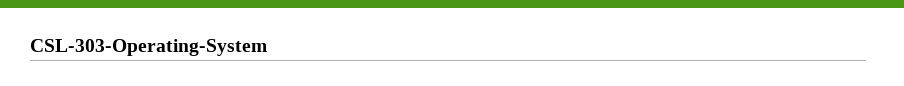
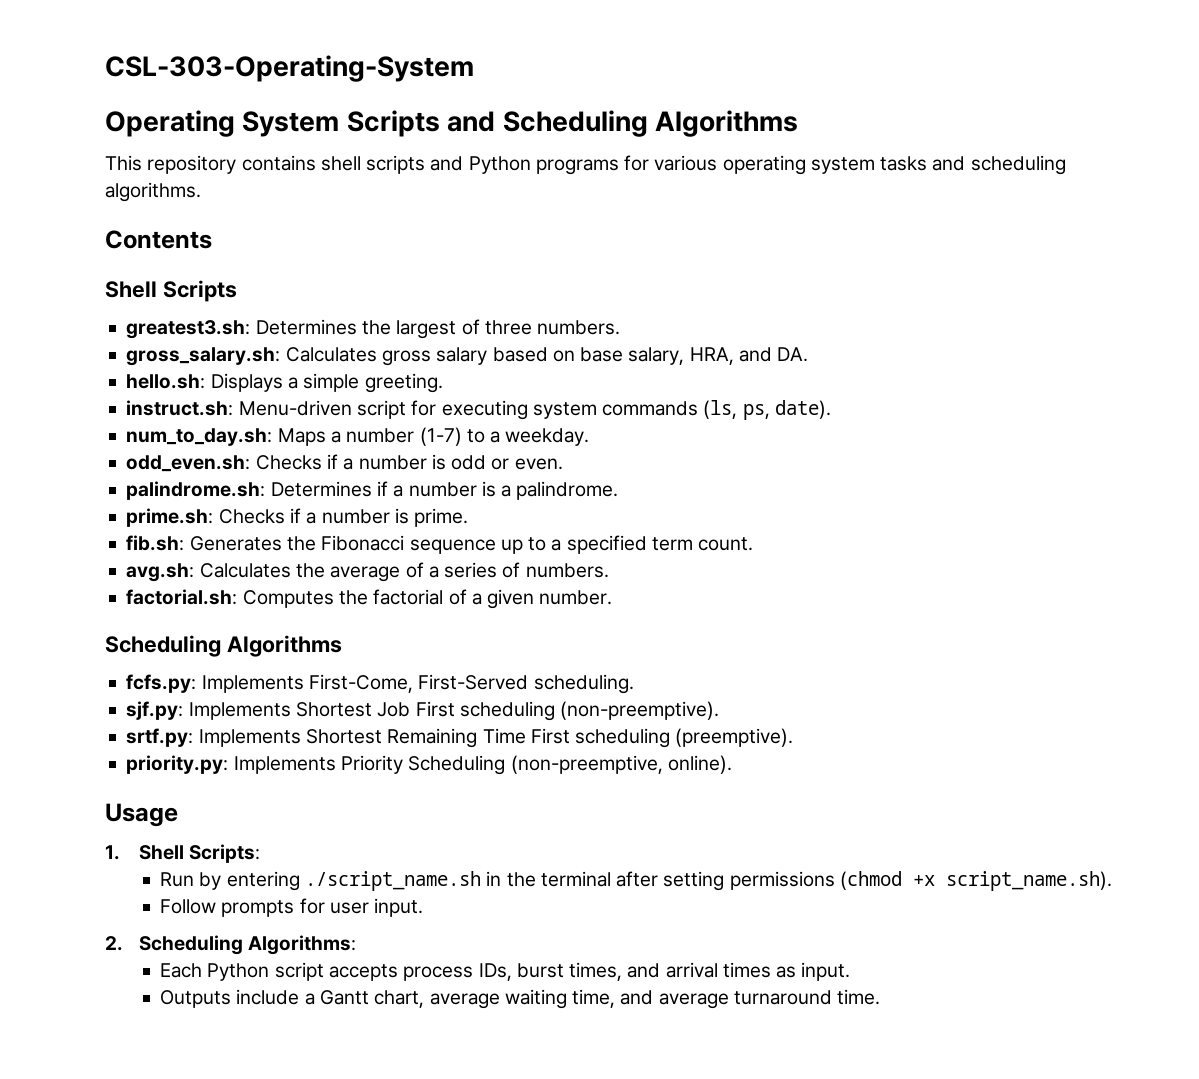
+ Operating System Scripts and Scheduling Algorithms
+ This repository contains shell scripts and Python programs for various operating system tasks and scheduling algorithms.
+ Contents
+ Shell Scripts
+ greatest3.sh: Determines the largest of three numbers.
+ gross_salary.sh: Calculates gross salary based on base salary, HRA, and DA.
+ hello.sh: Displays a simple greeting.
+ instruct.sh: Menu-driven script for executing system commands (ls, ps, date).
+ num_to_day.sh: Maps a number (1-7) to a weekday.
+ odd_even.sh: Checks if a number is odd or even.
+ palindrome.sh: Determines if a number is a palindrome.
+ prime.sh: Checks if a number is prime.
+ fib.sh: Generates the Fibonacci sequence up to a specified term count.
+ avg.sh: Calculates the average of a series of numbers.
+ factorial.sh: Computes the factorial of a given number.
+ Scheduling Algorithms
+ fcfs.py: Implements First-Come, First-Served scheduling.
+ sjf.py: Implements Shortest Job First scheduling (non-preemptive).
+ srtf.py: Implements Shortest Remaining Time First scheduling (preemptive).
+ priority.py: Implements Priority Scheduling (non-preemptive, online).
+ Usage
+ 1. Shell Scripts:
+ Run by entering ./script_name.sh in the terminal after setting permissions (chmod +x script_name.sh).
+ Follow prompts for user input.
+ 2. Scheduling Algorithms:
+ Each Python script accepts process IDs, burst times, and arrival times as input.
+ Outputs include a Gantt chart, average waiting time, and average turnaround time.

